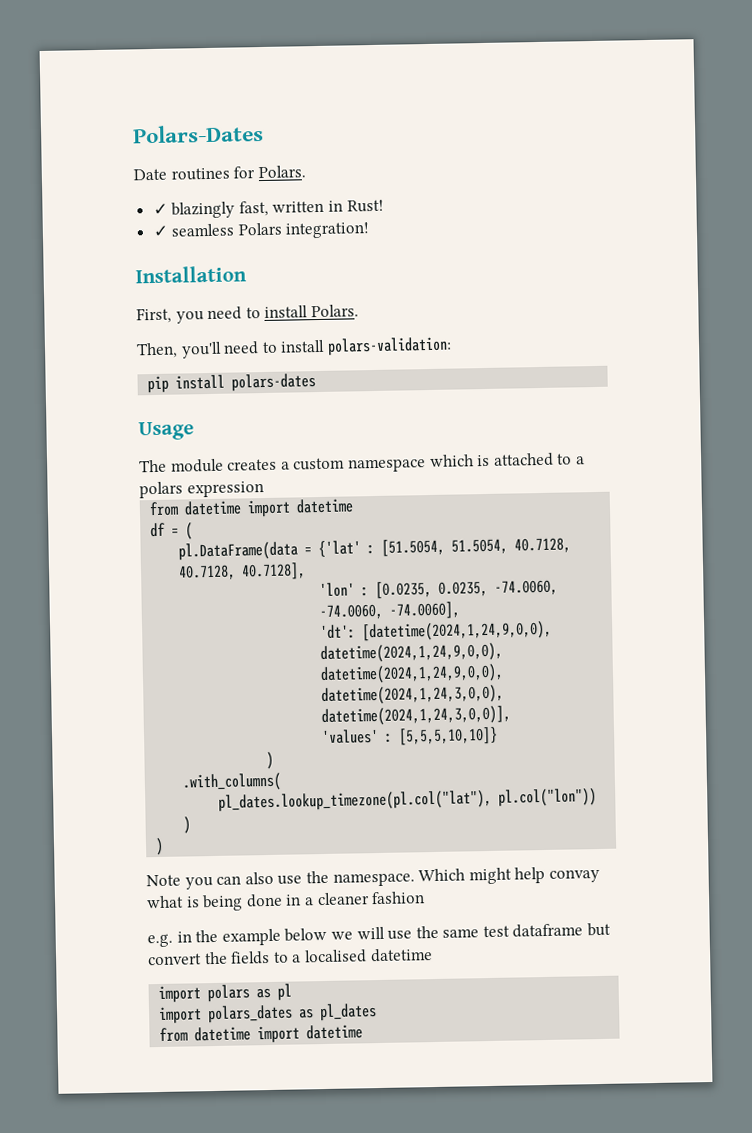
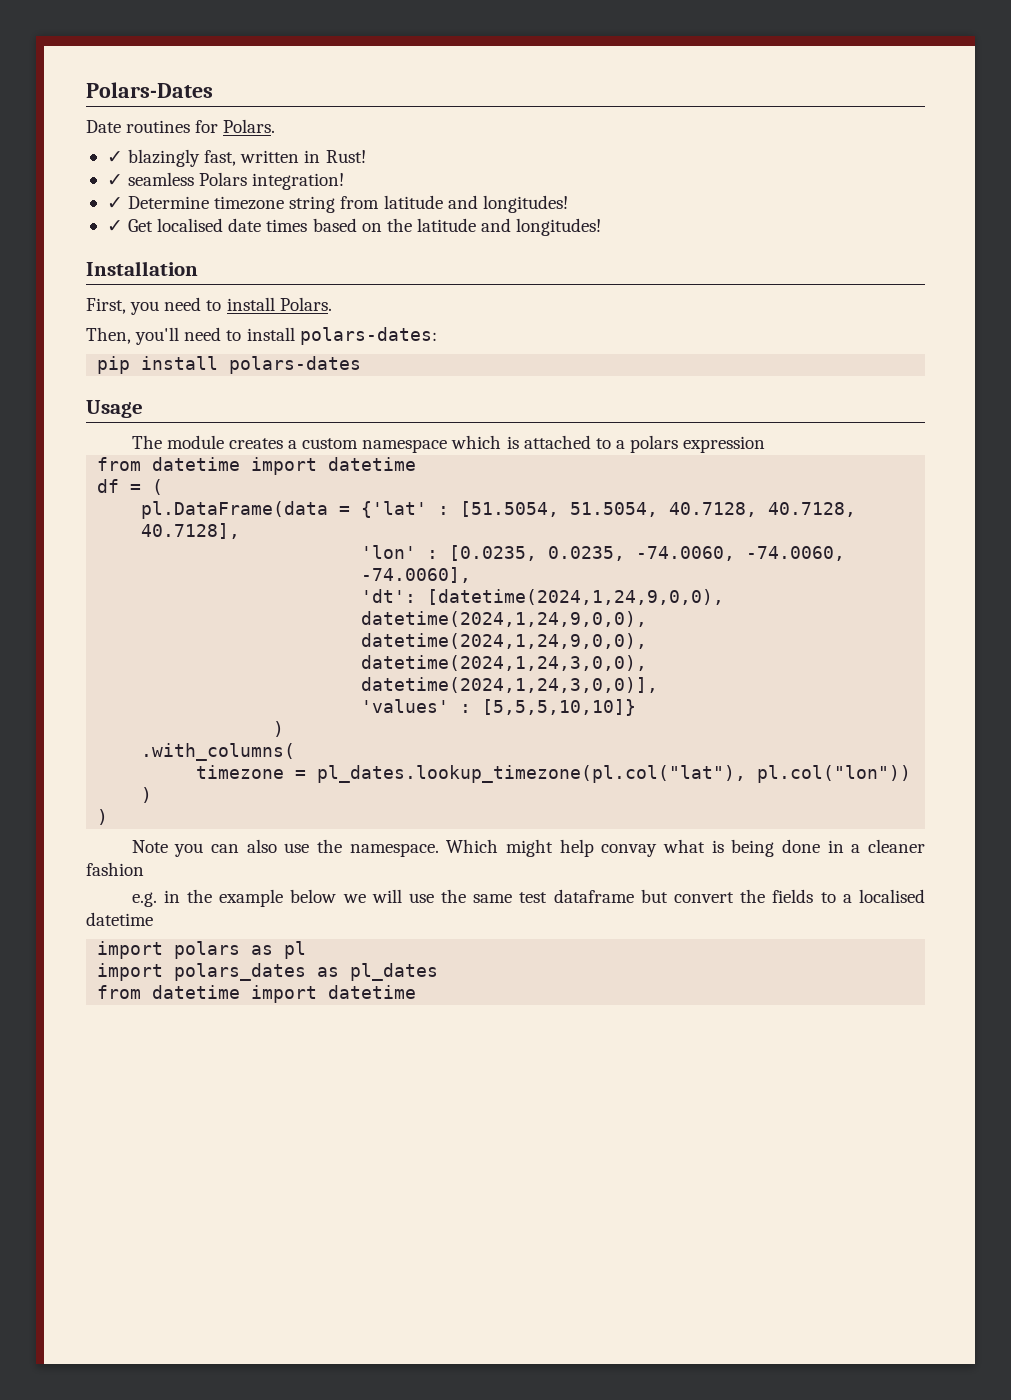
+ ✓ Determine timezone string from latitude and longitudes!
+ ✓ Get localised date times based on the latitude and longitudes!
- Then, you'll need to install polars-validation:
+ Then, you'll need to install polars-dates:
- pl_dates.lookup_timezone(pl.col("lat"), pl.col("lon"))
+ timezone = pl_dates.lookup_timezone(pl.col("lat"), pl.col("lon"))

